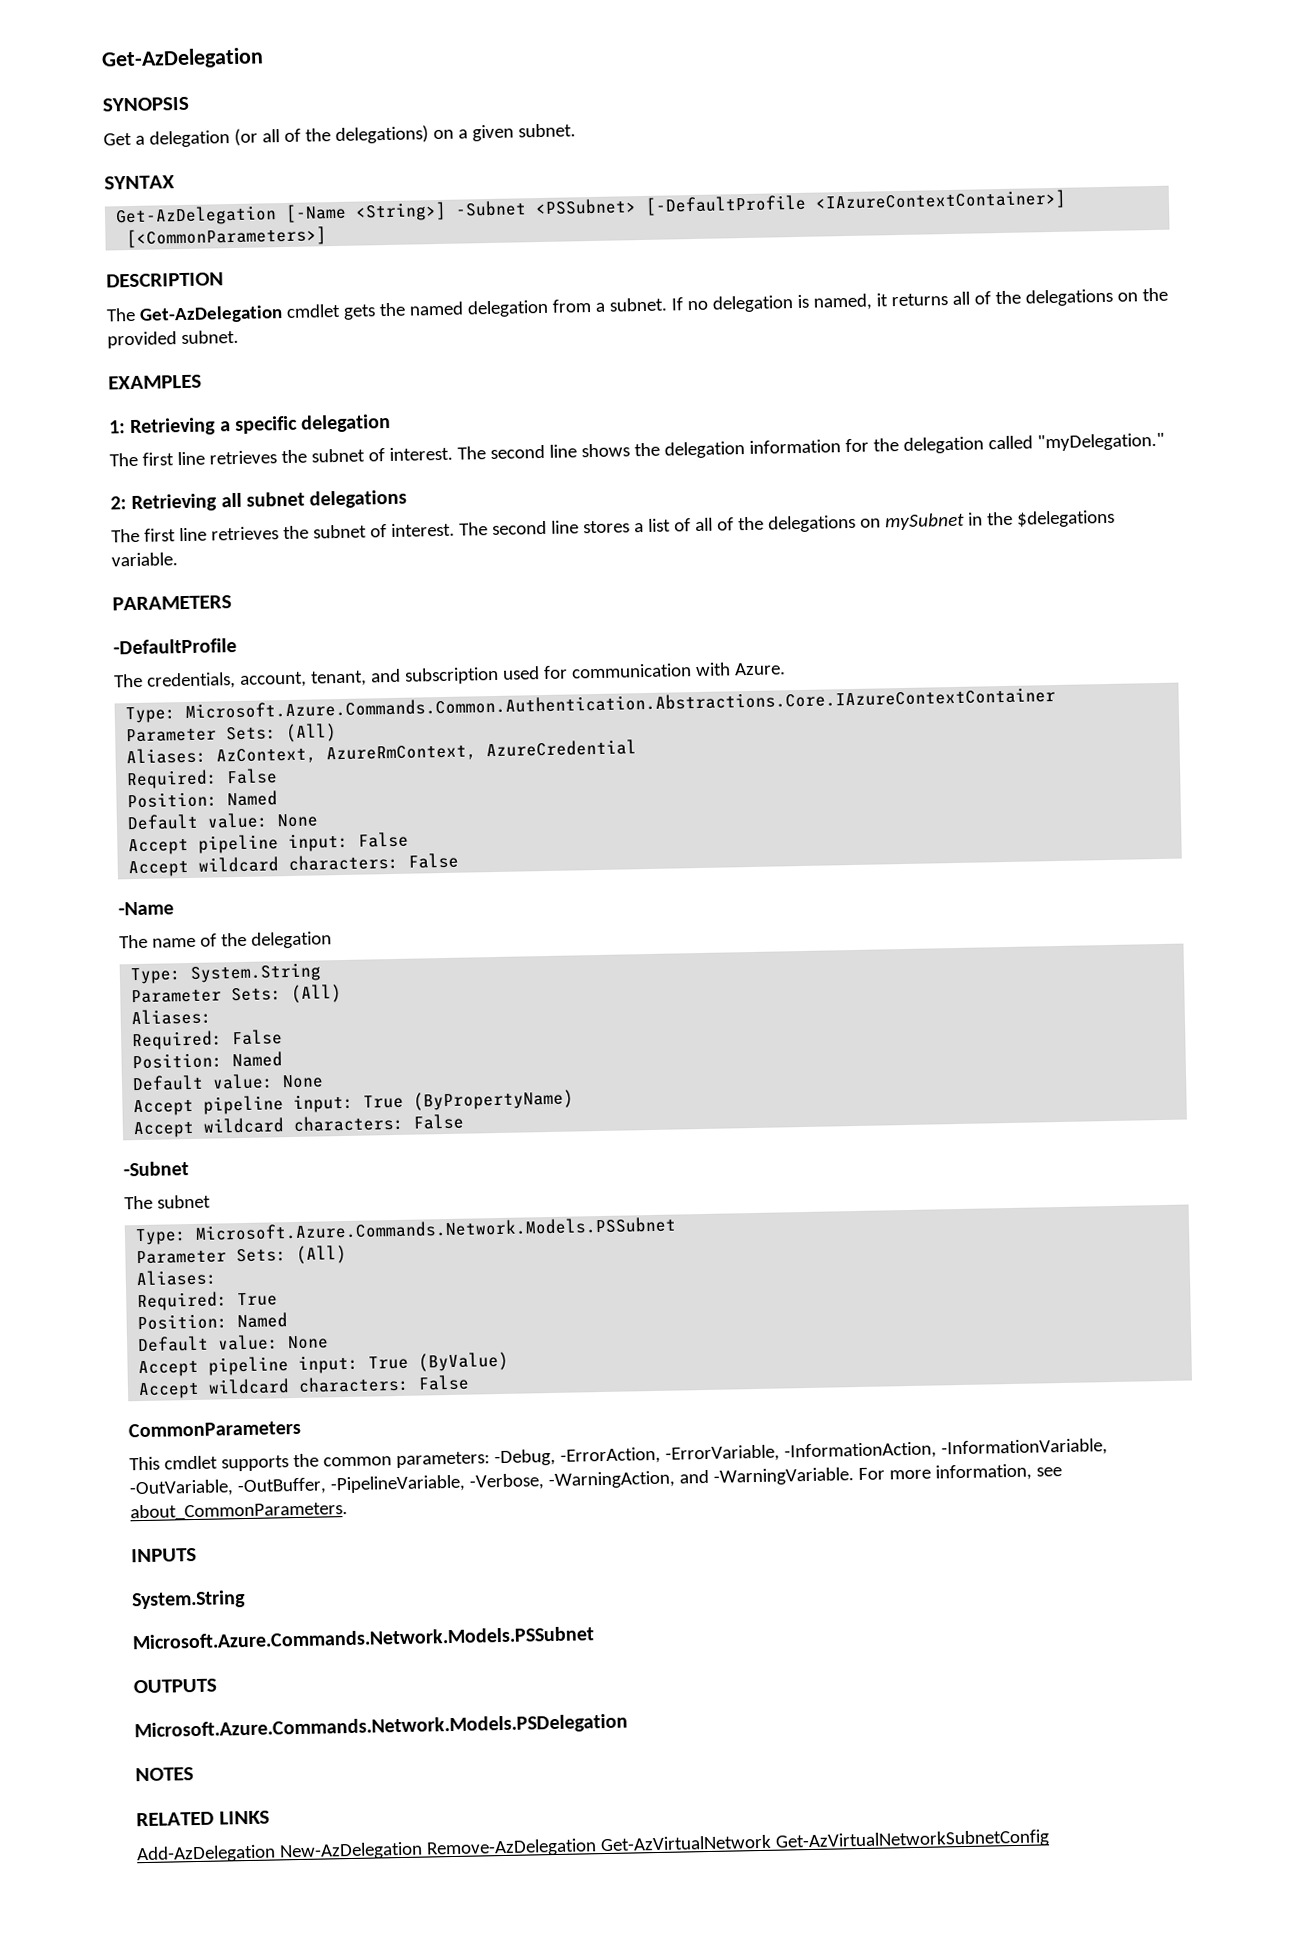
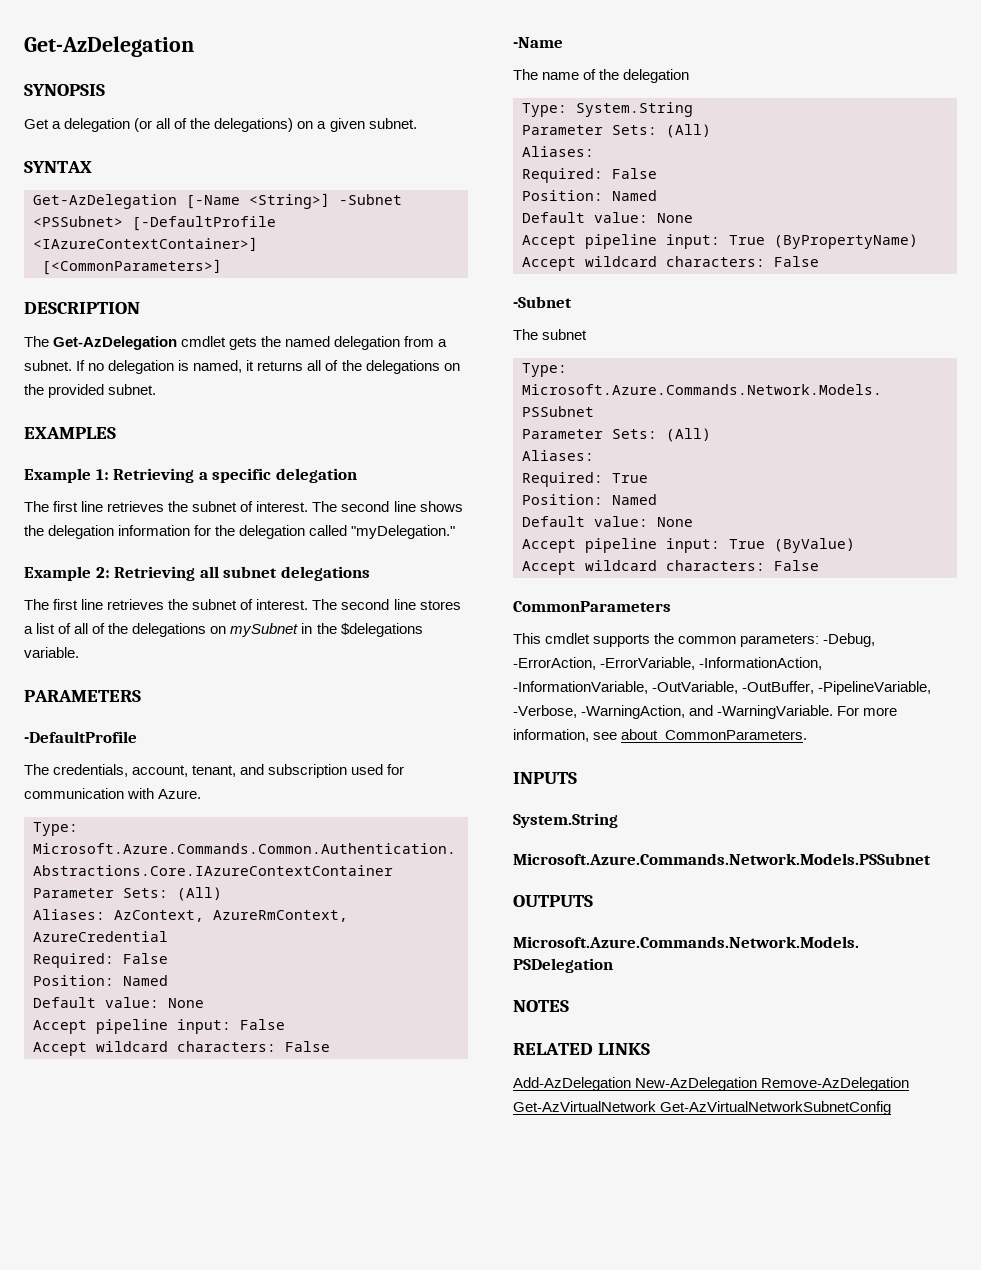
- 1: Retrieving a specific delegation
+ Example 1: Retrieving a specific delegation
- 2: Retrieving all subnet delegations
+ Example 2: Retrieving all subnet delegations

